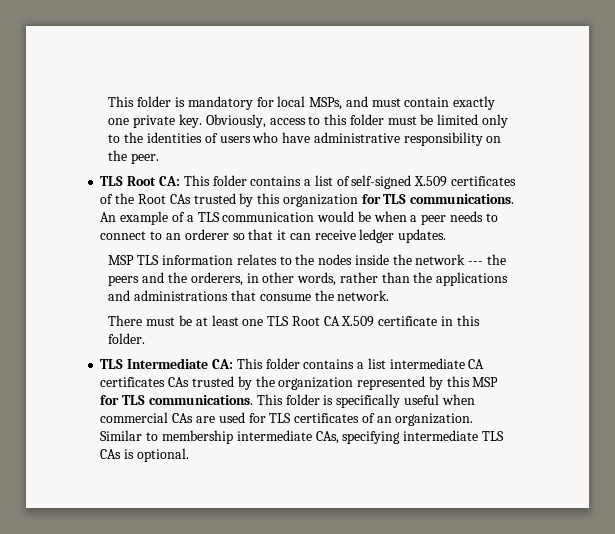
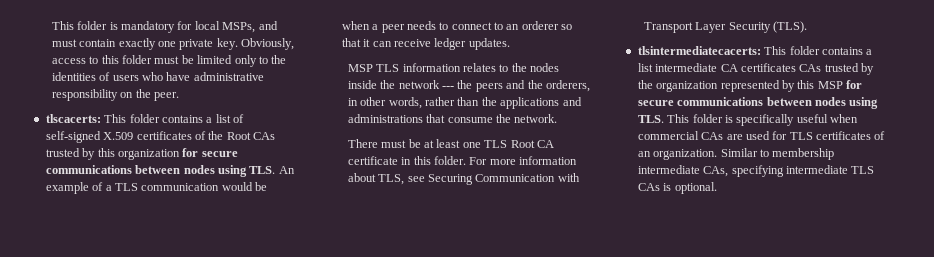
- TLS Root CA: This folder contains a list of self-signed X.509 certificates of the Root CAs trusted by this organization for TLS communications. An example of a TLS communication would be when a peer needs to connect to an orderer so that it can receive ledger updates.
+ tlscacerts: This folder contains a list of self-signed X.509 certificates of the Root CAs trusted by this organization for secure communications between nodes using TLS. An example of a TLS communication would be when a peer needs to connect to an orderer so that it can receive ledger updates.
- There must be at least one TLS Root CA X.509 certificate in this folder.
- TLS Intermediate CA: This folder contains a list intermediate CA certificates CAs trusted by the organization represented by this MSP for TLS communications. This folder is specifically useful when commercial CAs are used for TLS certificates of an organization.
+ There must be at least one TLS Root CA certificate in this folder. For more information about TLS, see Securing Communication with Transport Layer Security (TLS).
+ tlsintermediatecacerts: This folder contains a list intermediate CA certificates CAs trusted by the organization represented by this MSP for secure communications between nodes using TLS. This folder is specifically useful when commercial CAs are used for TLS certificates of an organization.

